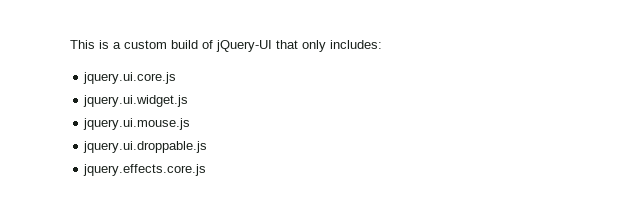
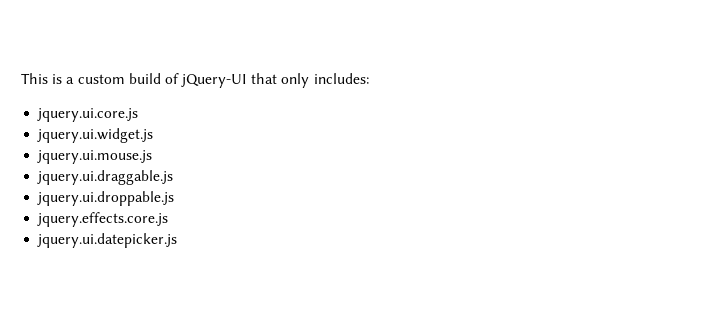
+ jquery.ui.draggable.js
+ jquery.ui.datepicker.js

